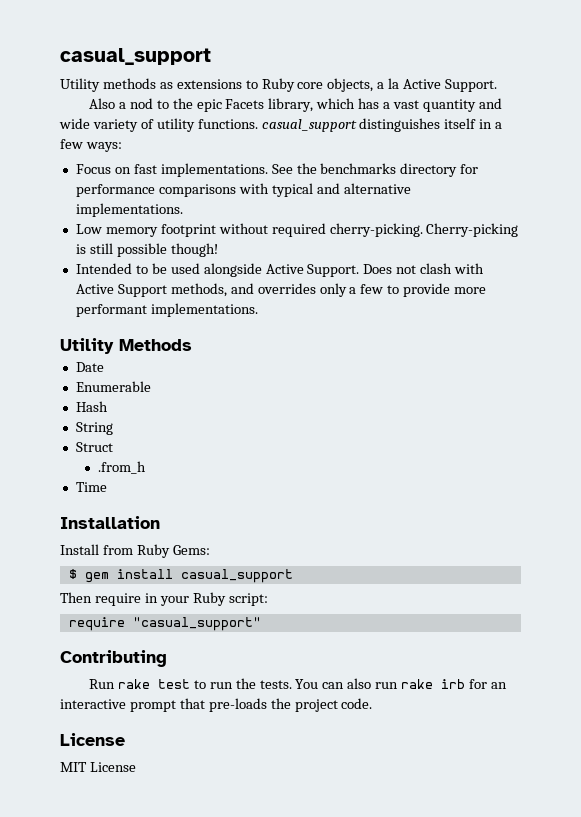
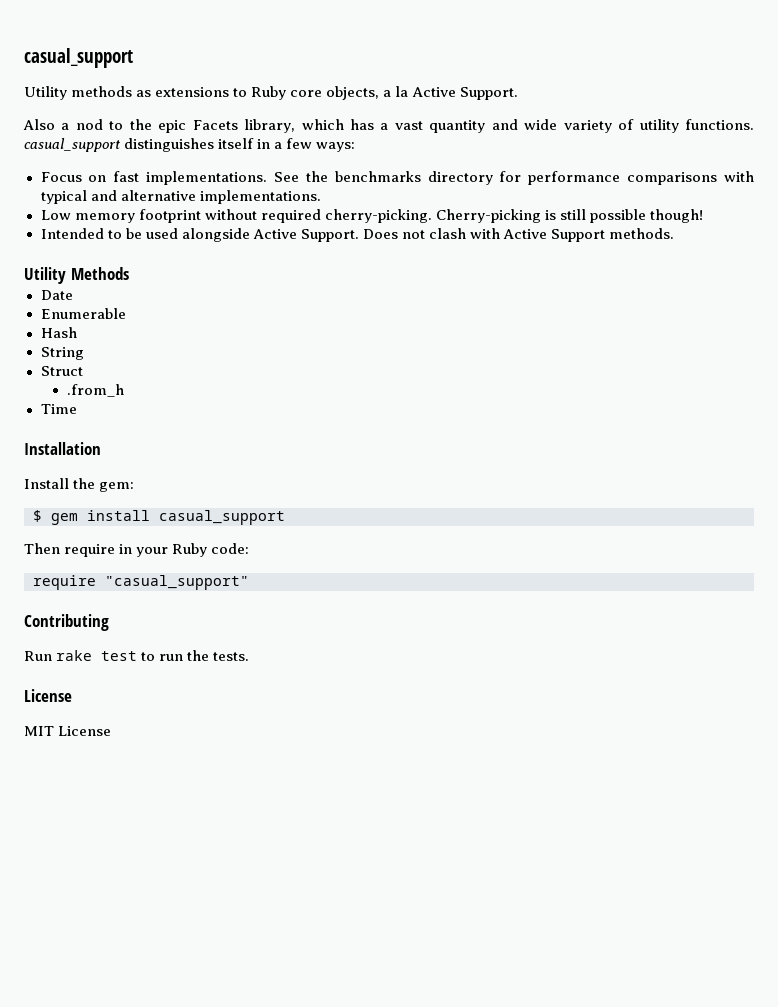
- Does not clash with Active Support methods, and overrides only a few to provide more performant implementations.
+ Does not clash with Active Support methods.
- Install from Ruby Gems:
+ Install the gem:
- Then require in your Ruby script:
+ Then require in your Ruby code:
- You can also run rake irb for an interactive prompt that pre-loads the project code.

